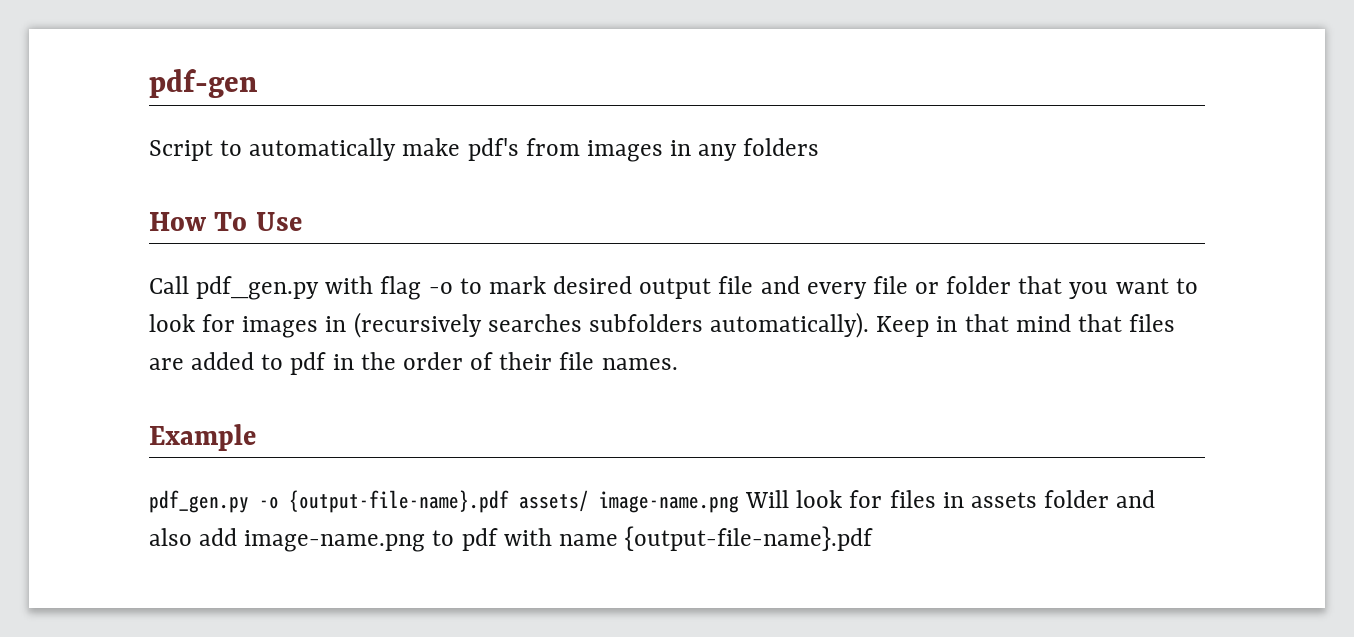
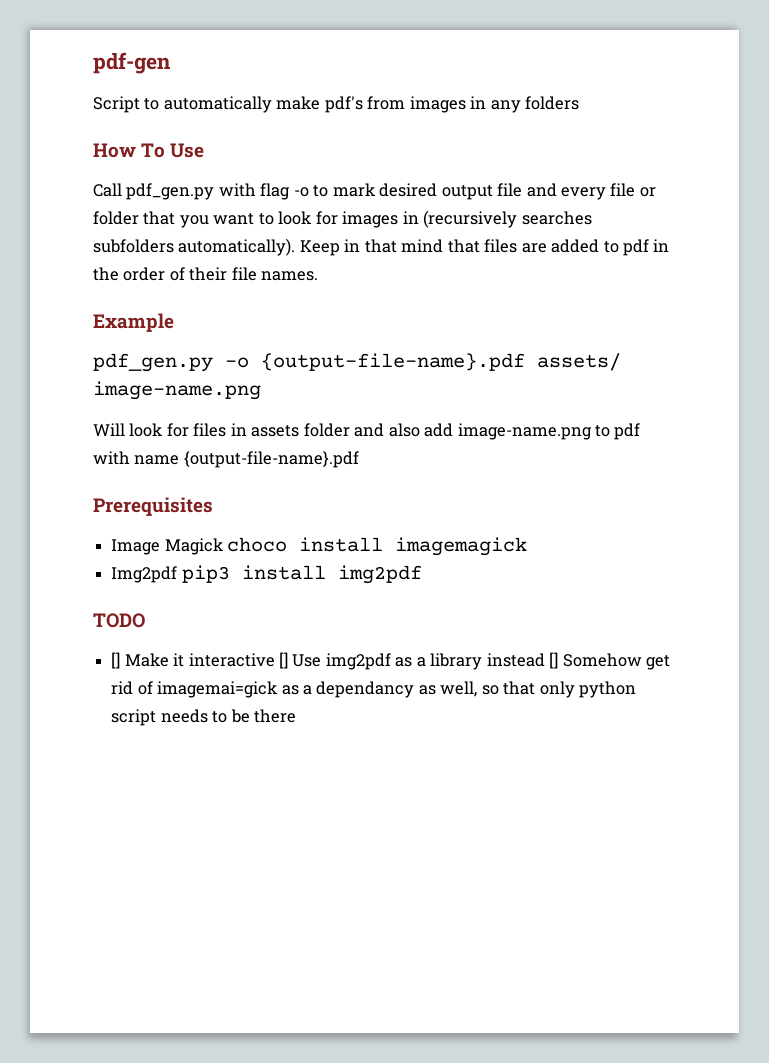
- pdf_gen.py -o {output-file-name}.pdf assets/ image-name.png Will look for files in assets folder and also add image-name.png to pdf with name {output-file-name}.pdf
+ pdf_gen.py -o {output-file-name}.pdf assets/ image-name.png
+ Will look for files in assets folder and also add image-name.png to pdf with name {output-file-name}.pdf
+ Prerequisites
+ Image Magick choco install imagemagick
+ Img2pdf pip3 install img2pdf
+ TODO
+ [] Make it interactive [] Use img2pdf as a library instead [] Somehow get rid of imagemai=gick as a dependancy as well, so that only python script needs to be there

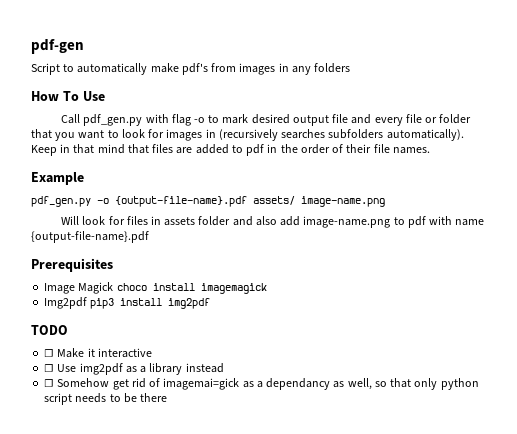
- [] Make it interactive [] Use img2pdf as a library instead [] Somehow get rid of imagemai=gick as a dependancy as well, so that only python script needs to be there
+ ☐ Make it interactive
+ ☐ Use img2pdf as a library instead
+ ☐ Somehow get rid of imagemai=gick as a dependancy as well, so that only python script needs to be there

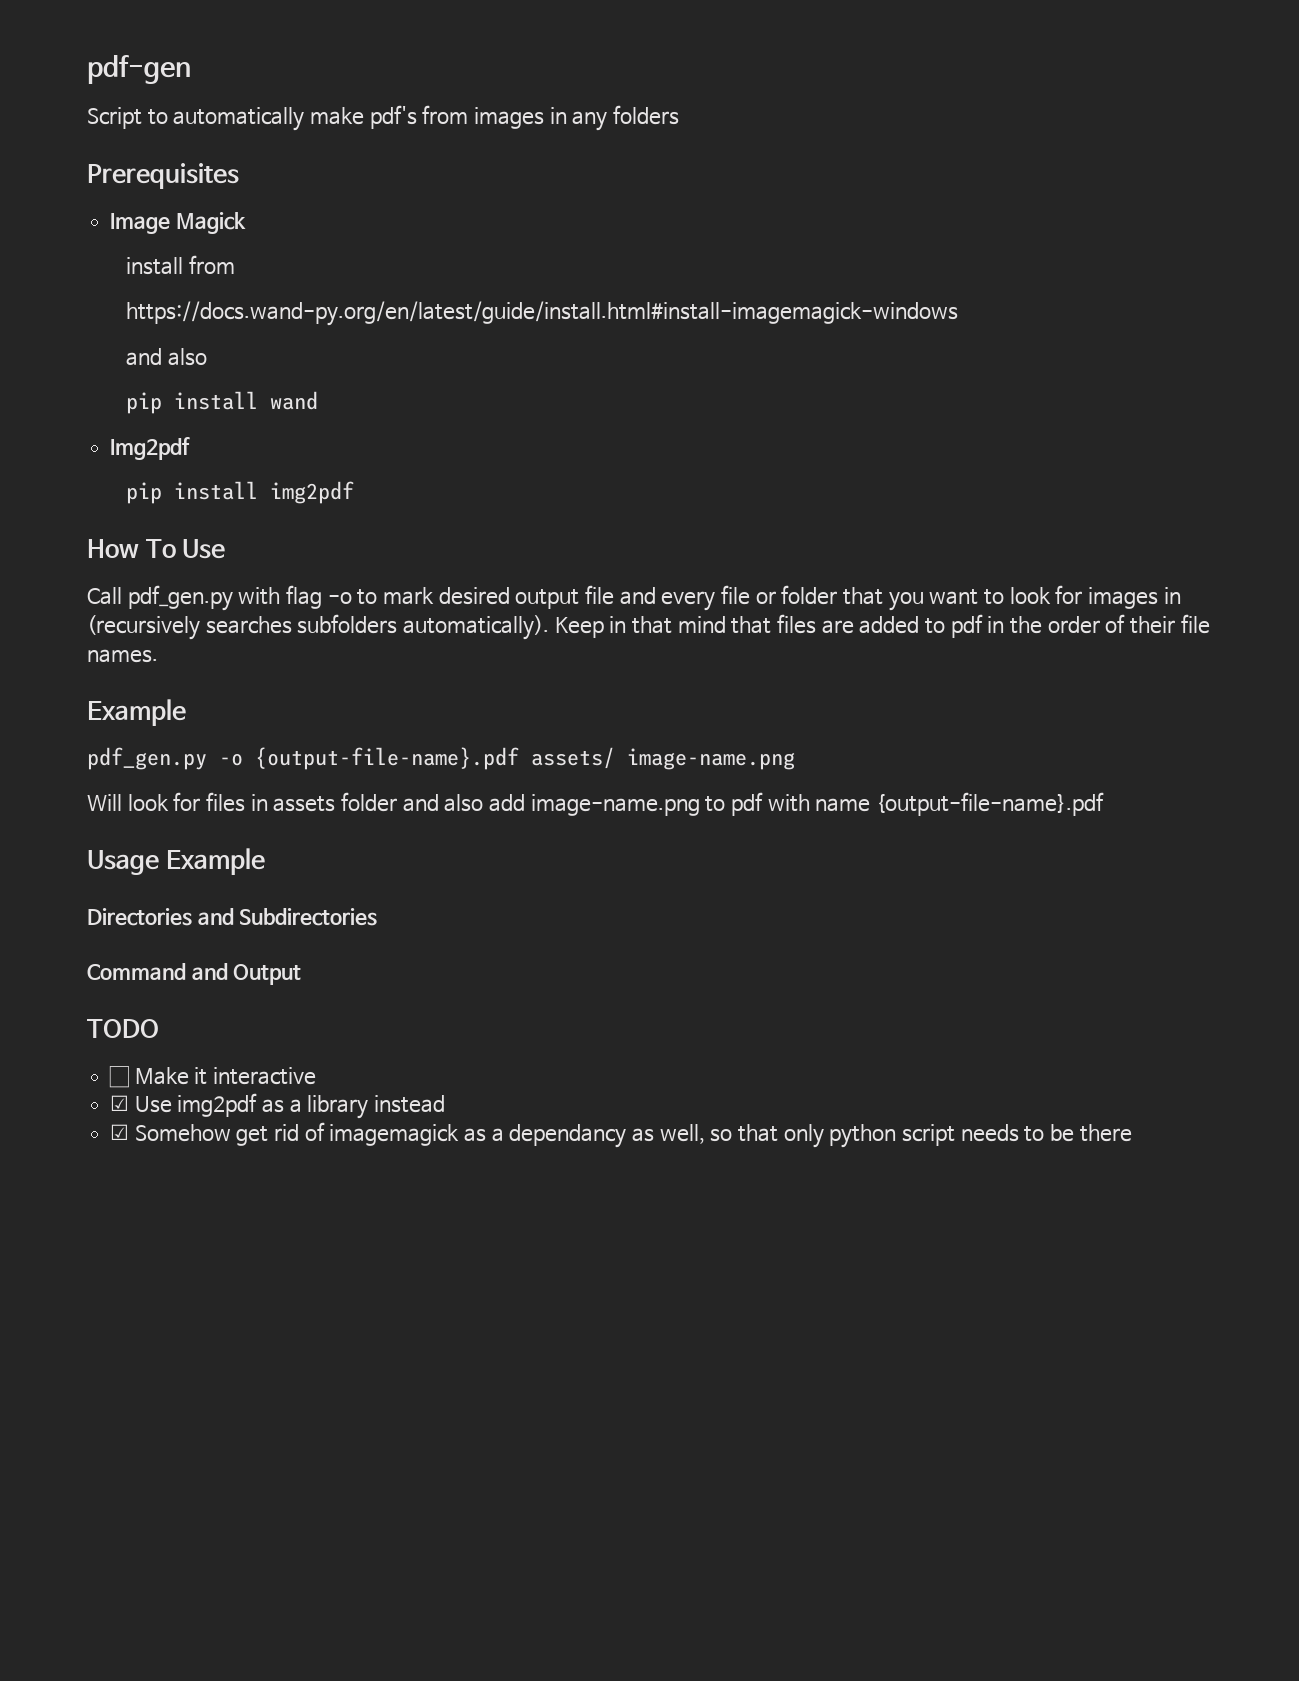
+ Prerequisites
+ Image Magick
+ install from
+ https://docs.wand-py.org/en/latest/guide/install.html#install-imagemagick-windows
+ and also
+ pip install wand
+ Img2pdf
+ pip install img2pdf
- Prerequisites
- Image Magick choco install imagemagick
- Img2pdf pip3 install img2pdf
+ Usage Example
+ Directories and Subdirectories
+ Command and Output
- ☐ Use img2pdf as a library instead
+ ☑ Use img2pdf as a library instead
- ☐ Somehow get rid of imagemai=gick as a dependancy as well, so that only python script needs to be there
+ ☑ Somehow get rid of imagemagick as a dependancy as well, so that only python script needs to be there

